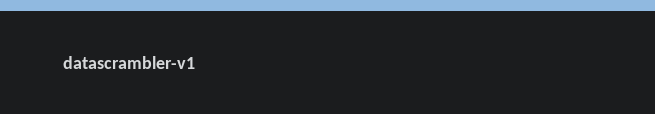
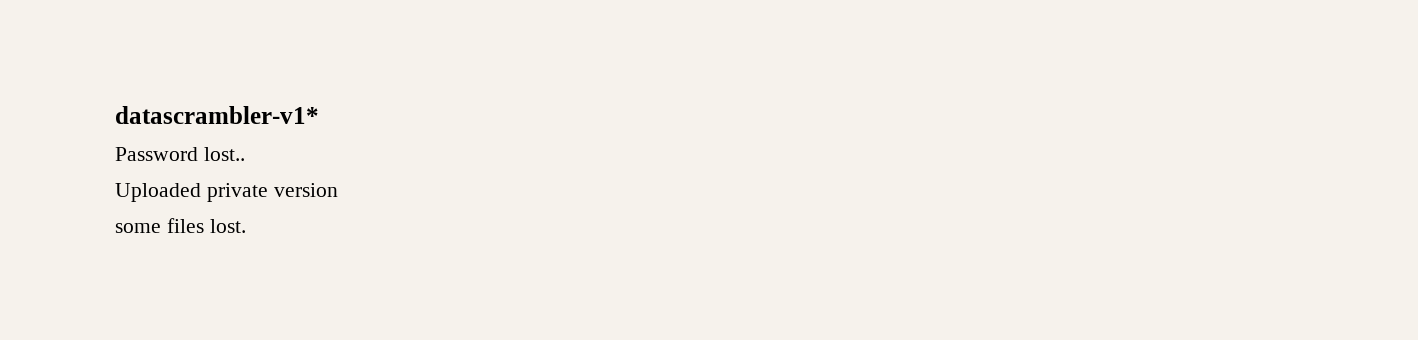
- datascrambler-v1
+ datascrambler-v1*
+ Password lost..
+ Uploaded private version
+ some files lost.

